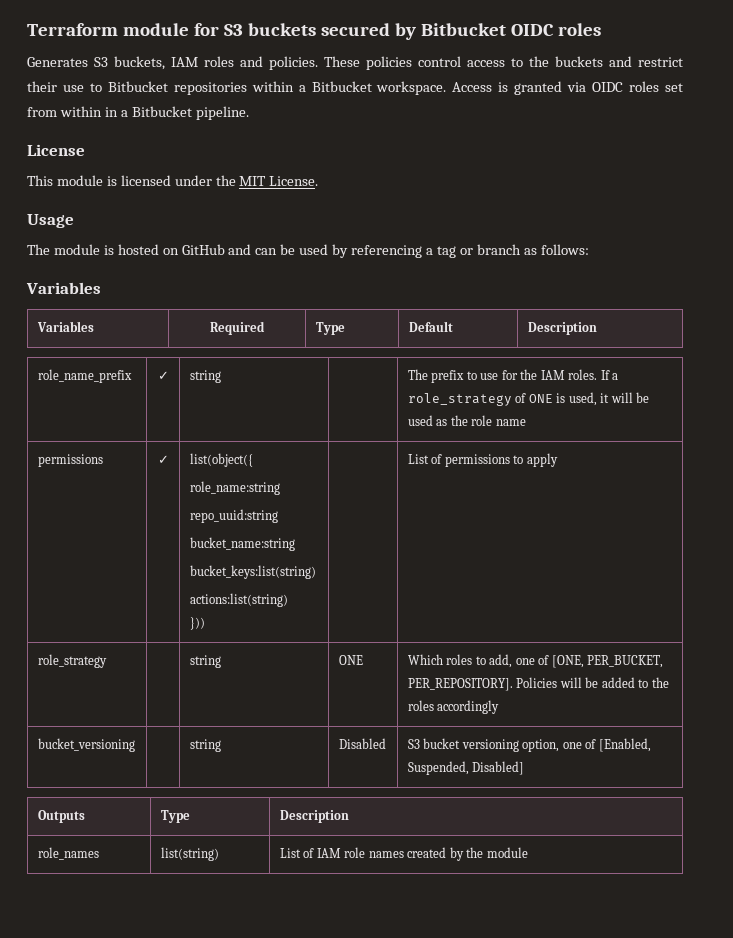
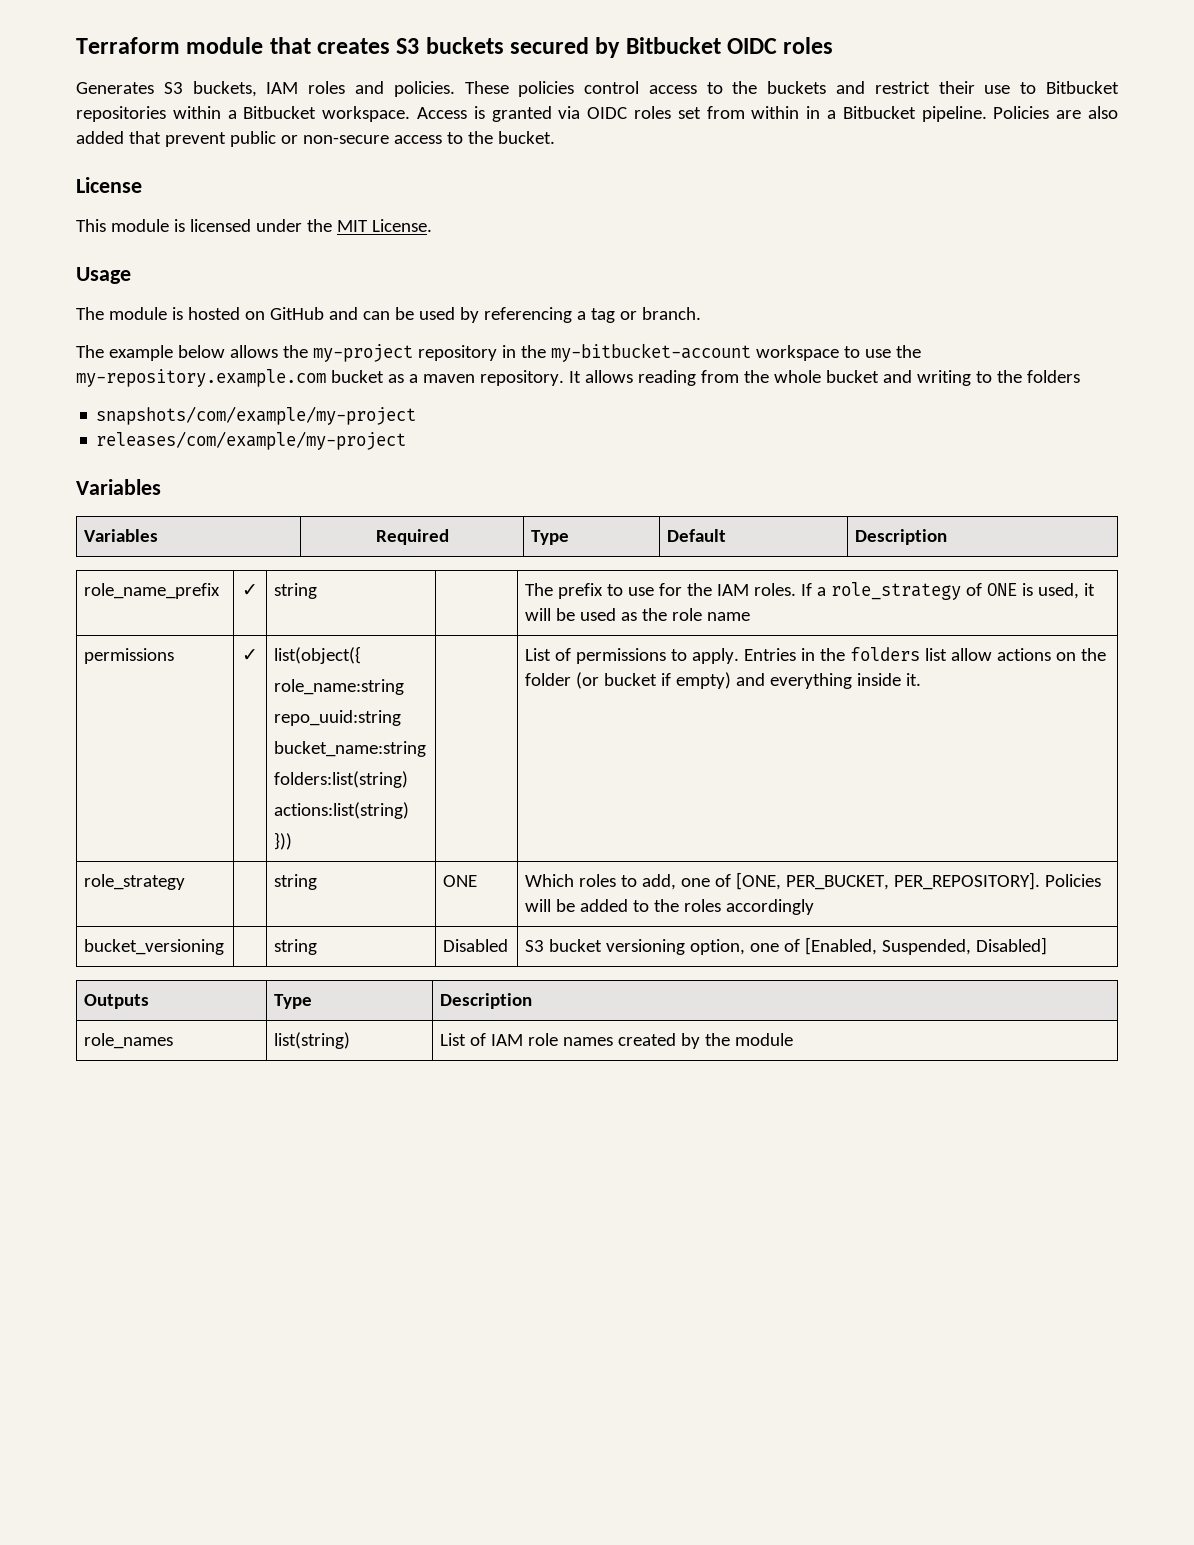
- Terraform module for S3 buckets secured by Bitbucket OIDC roles
+ Terraform module that creates S3 buckets secured by Bitbucket OIDC roles
+ Policies are also added that prevent public or non-secure access to the bucket.
- The module is hosted on GitHub and can be used by referencing a tag or branch as follows:
+ The module is hosted on GitHub and can be used by referencing a tag or branch.
+ The example below allows the my-project repository in the my-bitbucket-account workspace to use the my-repository.example.com bucket as a maven repository. It allows reading from the whole bucket and writing to the folders
+ snapshots/com/example/my-project
+ releases/com/example/my-project
  permissions | ✓ | list(object({
  role_name:string
  repo_uuid:string
  bucket_name:string
- bucket_keys:list(string)
+ folders:list(string)
  actions:list(string)
- })) | | List of permissions to apply
+ })) | | List of permissions to apply. Entries in the folders list allow actions on the folder (or bucket if empty) and everything inside it.

